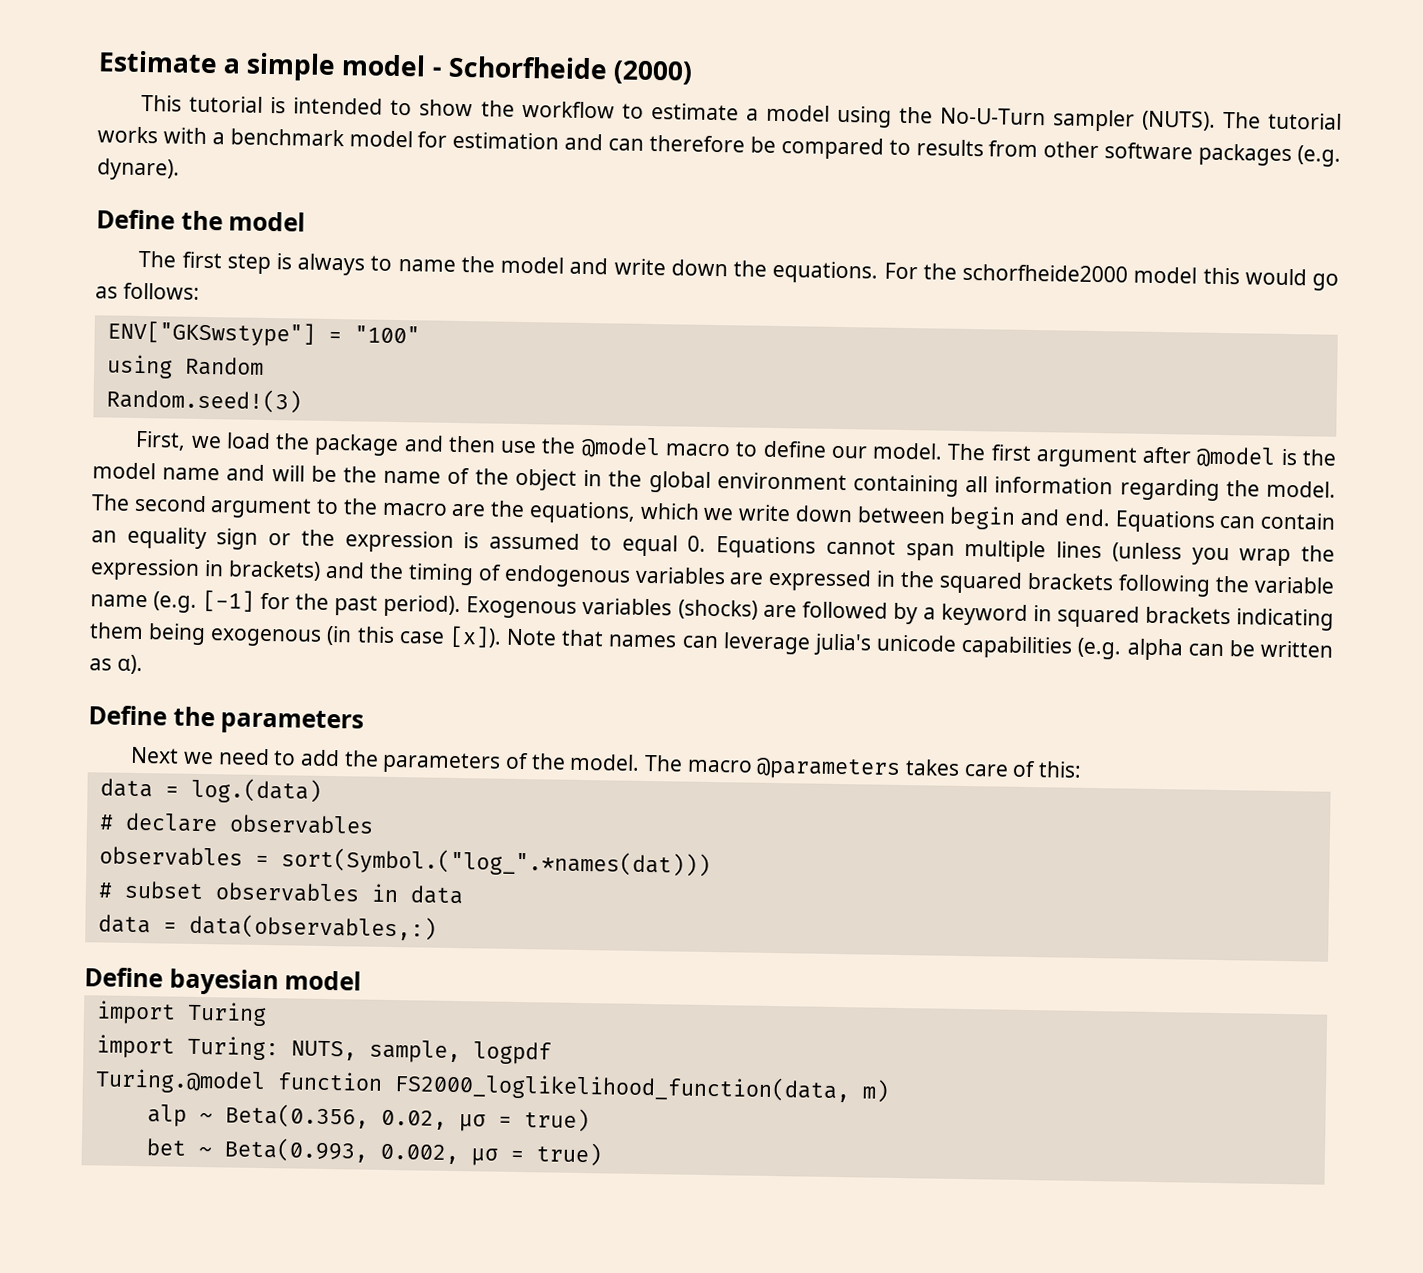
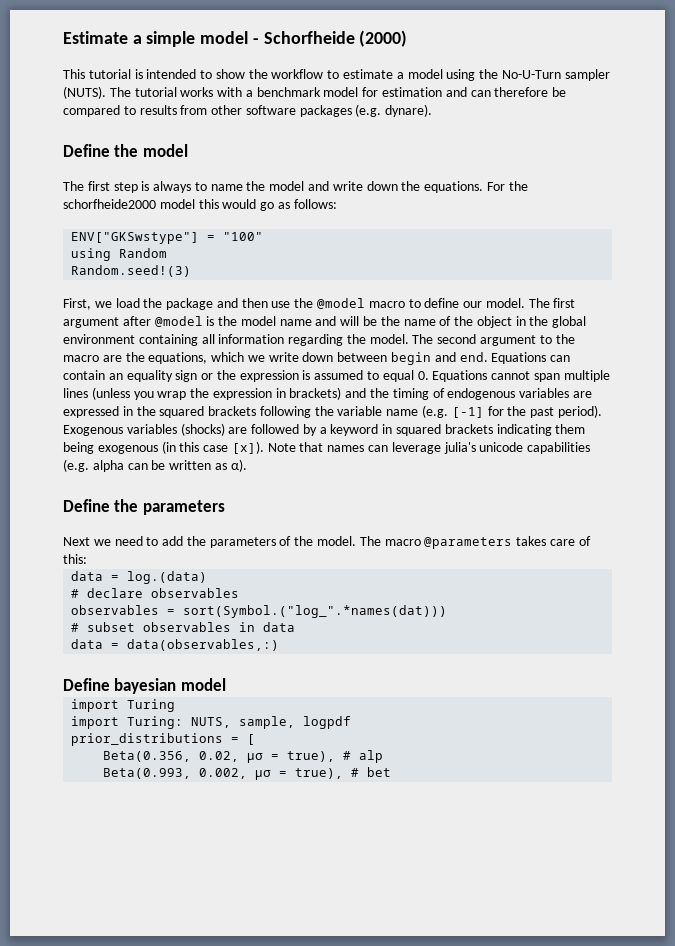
- Turing.@model function FS2000_loglikelihood_function(data, m)
- alp ~ Beta(0.356, 0.02, μσ = true)
- bet ~ Beta(0.993, 0.002, μσ = true)
+ prior_distributions = [
+ Beta(0.356, 0.02, μσ = true), # alp
+ Beta(0.993, 0.002, μσ = true), # bet

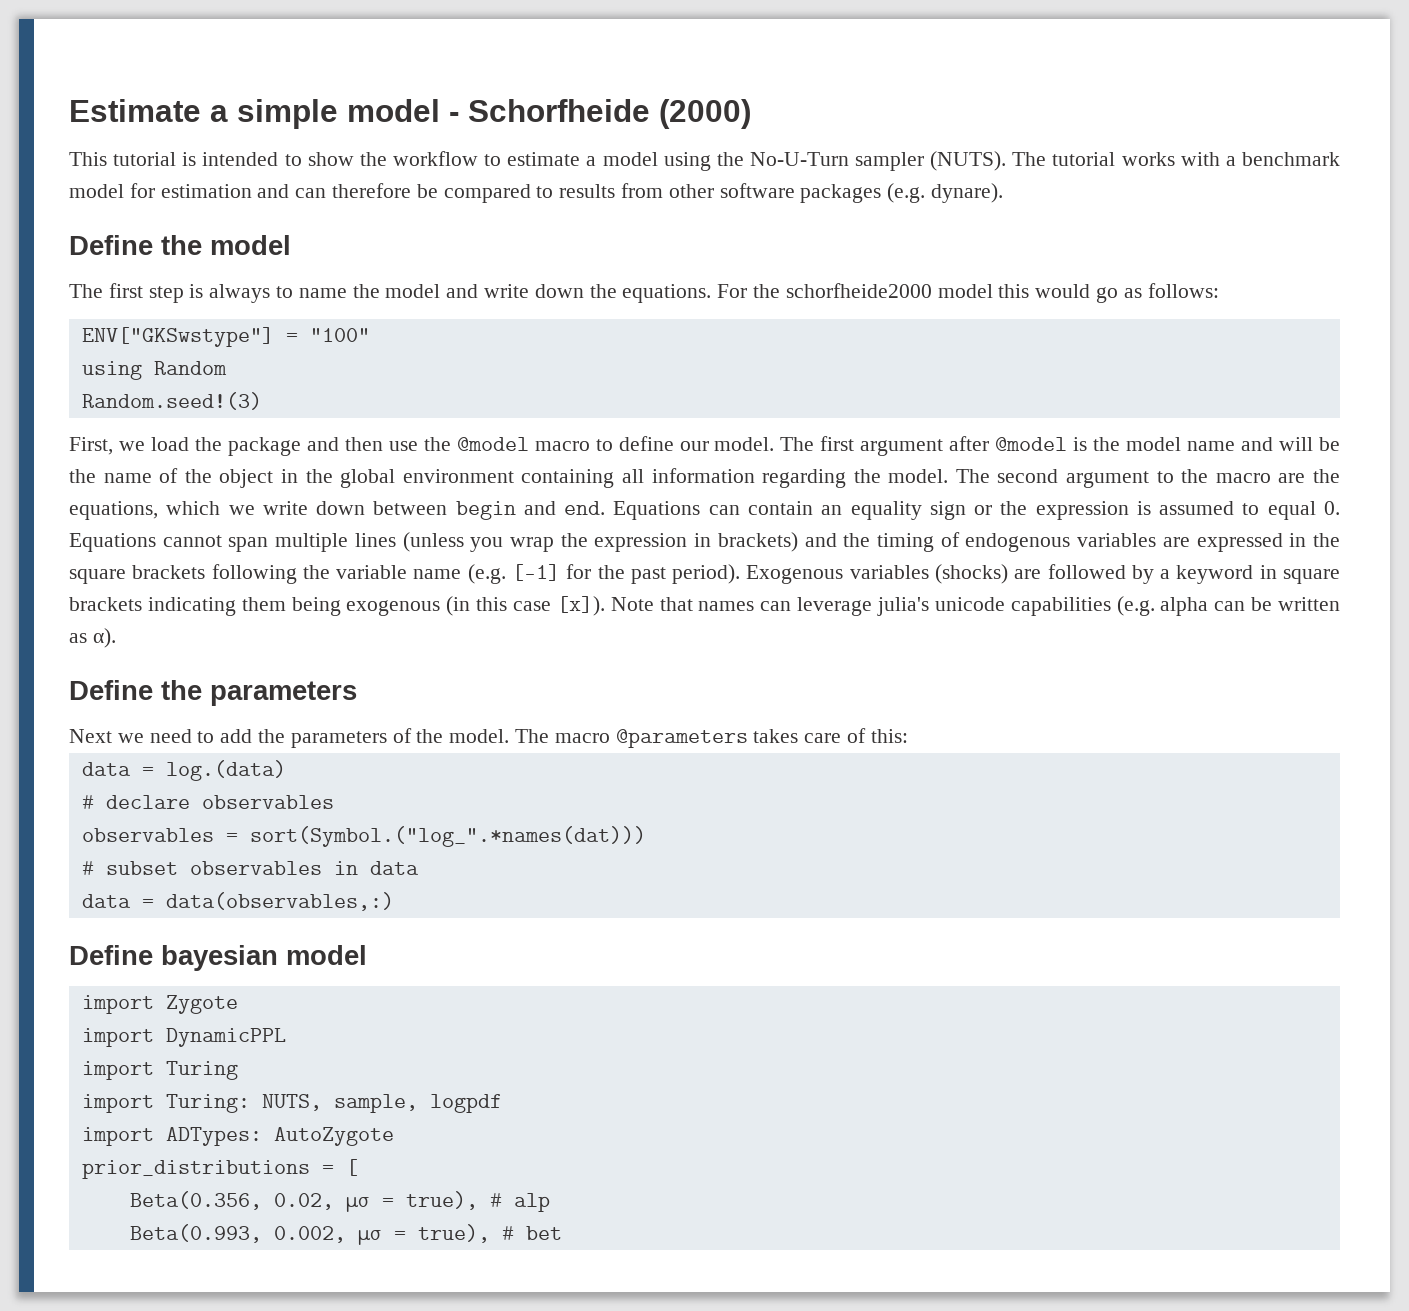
- Equations can contain an equality sign or the expression is assumed to equal 0. Equations cannot span multiple lines (unless you wrap the expression in brackets) and the timing of endogenous variables are expressed in the squared brackets following the variable name (e.g. [-1] for the past period).
+ Equations can contain an equality sign or the expression is assumed to equal 0. Equations cannot span multiple lines (unless you wrap the expression in brackets) and the timing of endogenous variables are expressed in the square brackets following the variable name (e.g. [-1] for the past period).
- Exogenous variables (shocks) are followed by a keyword in squared brackets indicating them being exogenous (in this case [x]).
+ Exogenous variables (shocks) are followed by a keyword in square brackets indicating them being exogenous (in this case [x]).
+ import Zygote
+ import DynamicPPL
+ import ADTypes: AutoZygote

